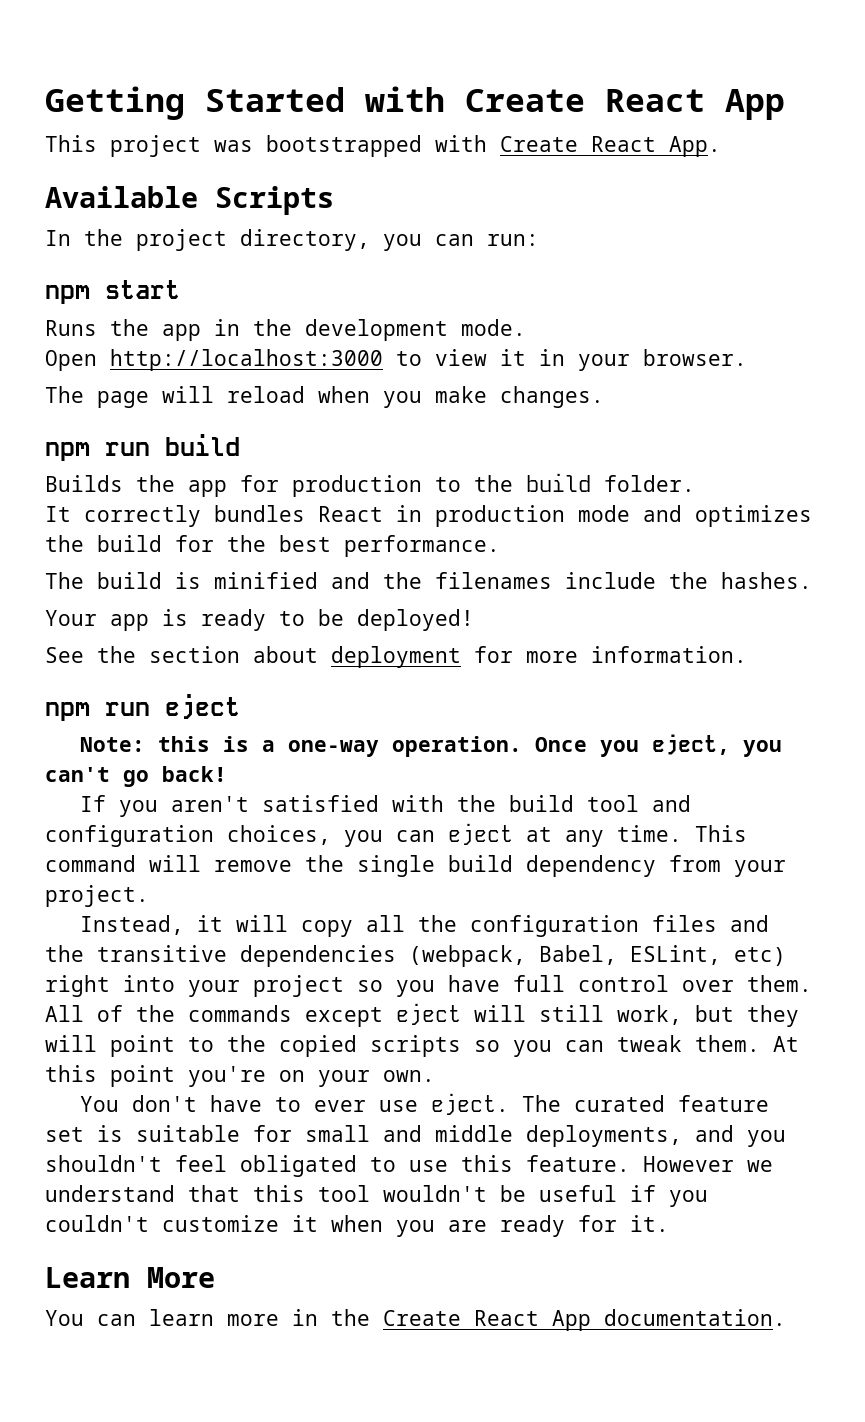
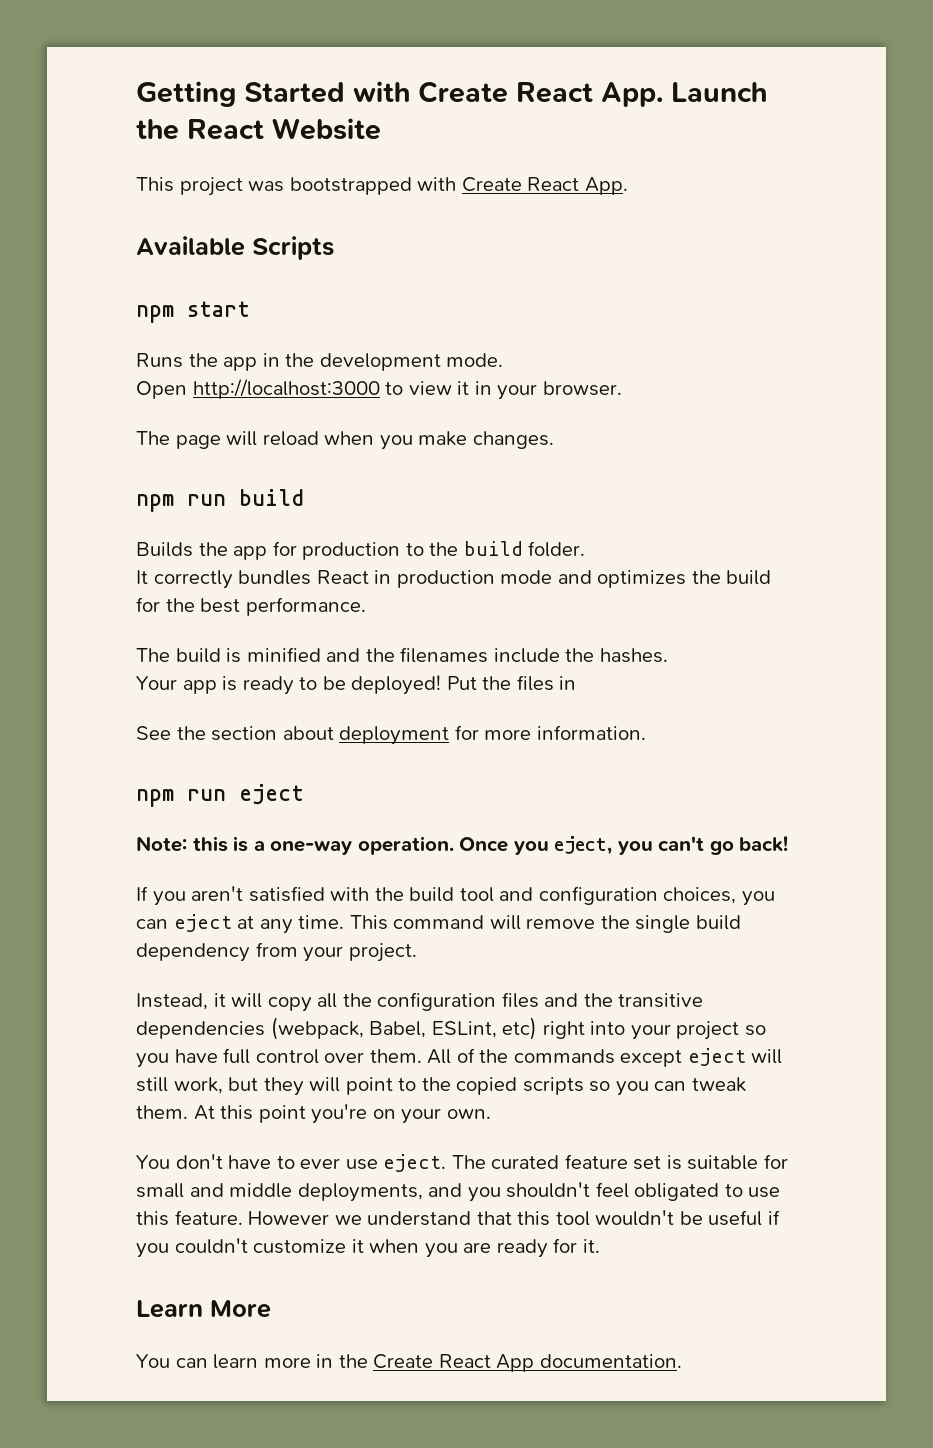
- Getting Started with Create React App
+ Getting Started with Create React App. Launch the React Website
- In the project directory, you can run:
+ Put the files in

